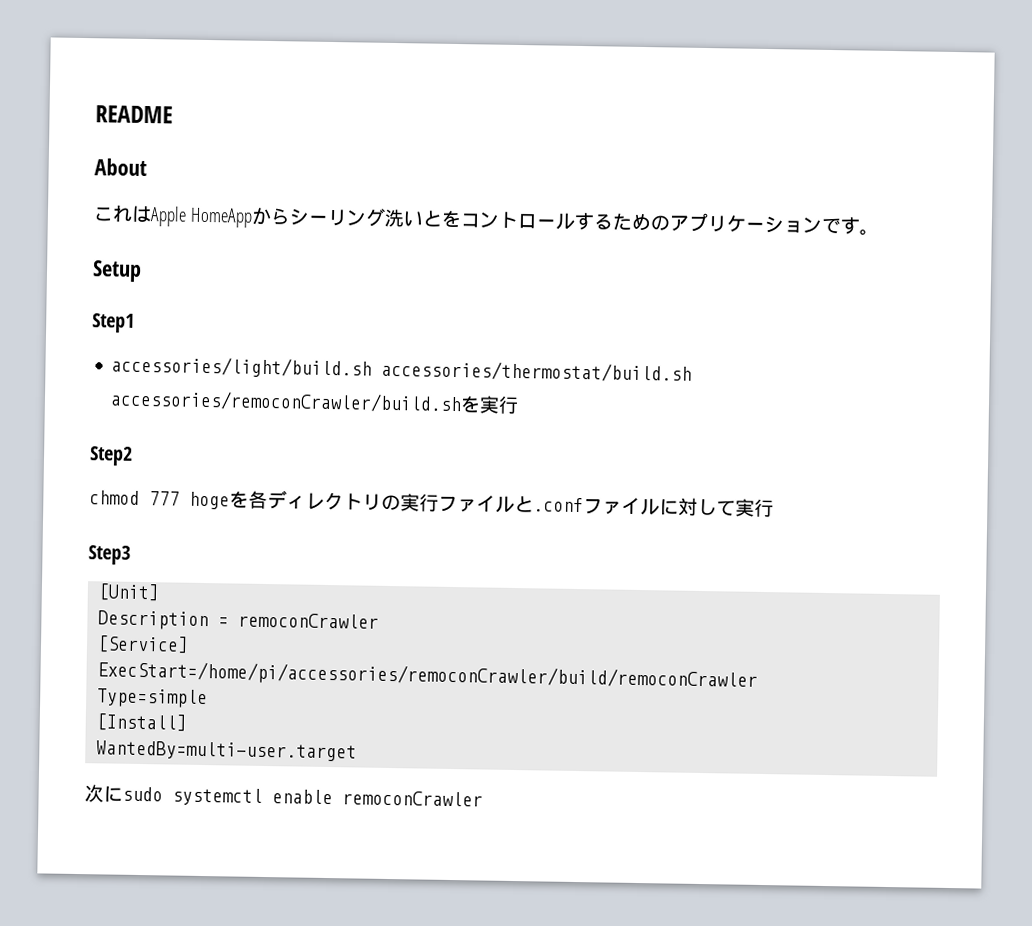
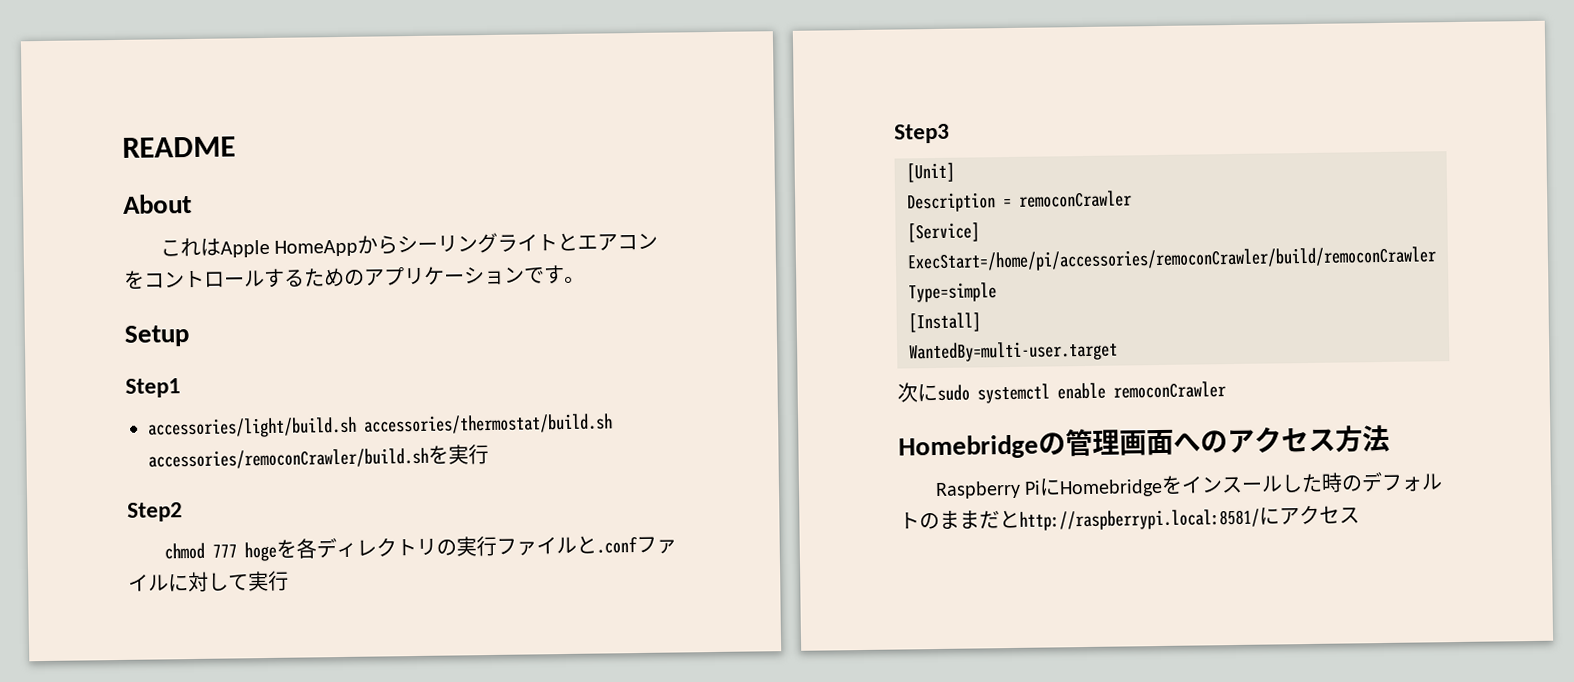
- これはApple HomeAppからシーリング洗いとをコントロールするためのアプリケーションです。
+ これはApple HomeAppからシーリングライトとエアコンをコントロールするためのアプリケーションです。
+ Homebridgeの管理画面へのアクセス方法
+ Raspberry PiにHomebridgeをインスールした時のデフォルトのままだとhttp://raspberrypi.local:8581/にアクセス

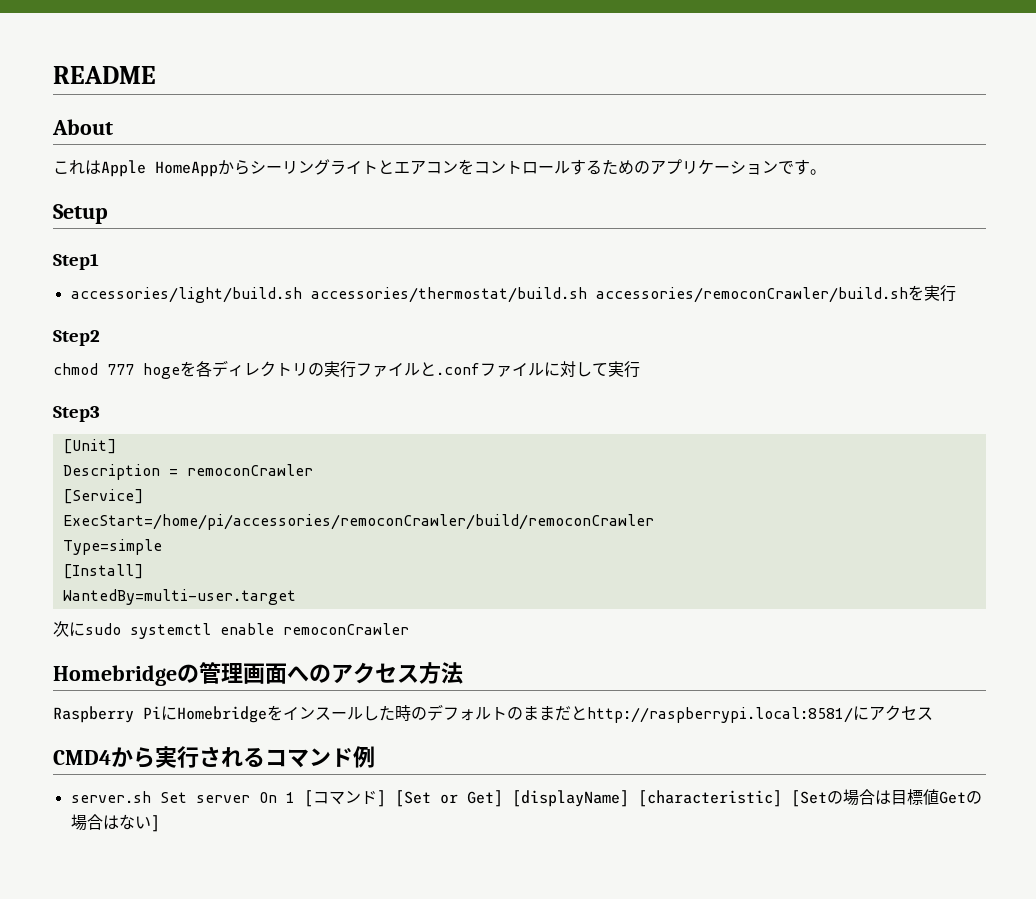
+ CMD4から実行されるコマンド例
+ server.sh Set server On 1 [コマンド] [Set or Get] [displayName] [characteristic] [Setの場合は目標値Getの場合はない]

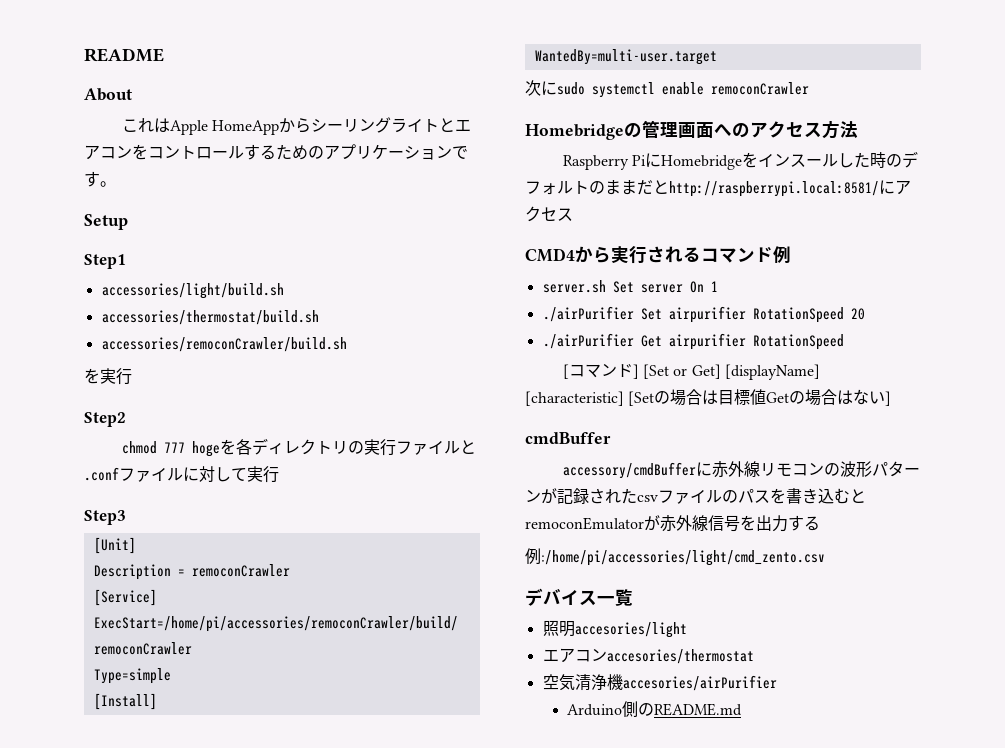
- accessories/light/build.sh accessories/thermostat/build.sh accessories/remoconCrawler/build.shを実行
+ accessories/light/build.sh
+ accessories/thermostat/build.sh
+ accessories/remoconCrawler/build.sh
+ を実行
- server.sh Set server On 1 [コマンド] [Set or Get] [displayName] [characteristic] [Setの場合は目標値Getの場合はない]
+ server.sh Set server On 1
+ ./airPurifier Set airpurifier RotationSpeed 20
+ ./airPurifier Get airpurifier RotationSpeed
+ [コマンド] [Set or Get] [displayName] [characteristic] [Setの場合は目標値Getの場合はない]
+ cmdBuffer
+ accessory/cmdBufferに赤外線リモコンの波形パターンが記録されたcsvファイルのパスを書き込むとremoconEmulatorが赤外線信号を出力する
+ 例:/home/pi/accessories/light/cmd_zento.csv
+ デバイス一覧
+ 照明accesories/light
+ エアコンaccesories/thermostat
+ 空気清浄機accesories/airPurifier
+ Arduino側のREADME.md

